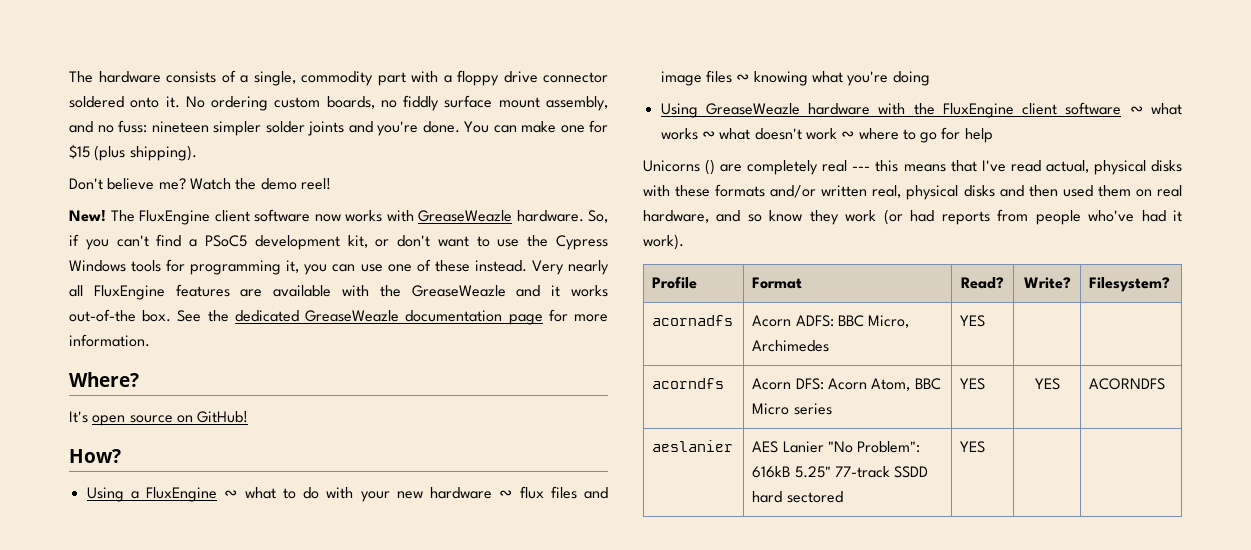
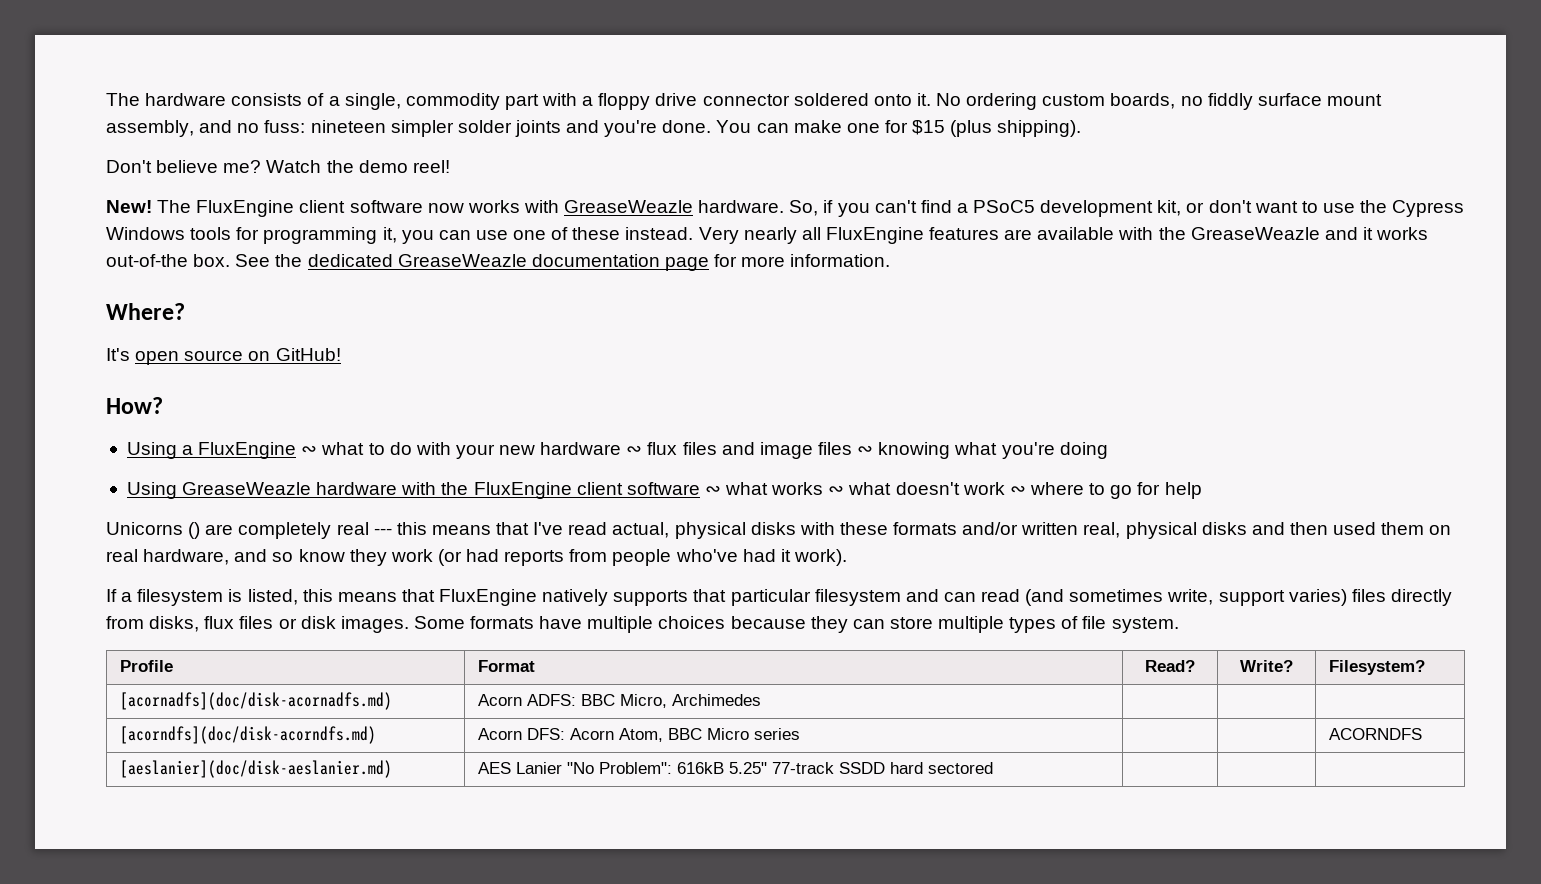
+ If a filesystem is listed, this means that FluxEngine natively supports that particular filesystem and can read (and sometimes write, support varies) files directly from disks, flux files or disk images. Some formats have multiple choices because they can store multiple types of file system.
- acornadfs | Acorn ADFS: BBC Micro, Archimedes | YES | |
- acorndfs | Acorn DFS: Acorn Atom, BBC Micro series | YES | YES | ACORNDFS
+ [acornadfs](doc/disk-acornadfs.md) | Acorn ADFS: BBC Micro, Archimedes | | |
+ [acorndfs](doc/disk-acorndfs.md) | Acorn DFS: Acorn Atom, BBC Micro series | | | ACORNDFS
- aeslanier | AES Lanier "No Problem": 616kB 5.25" 77-track SSDD hard sectored | YES | |
+ [aeslanier](doc/disk-aeslanier.md) | AES Lanier "No Problem": 616kB 5.25" 77-track SSDD hard sectored | | |

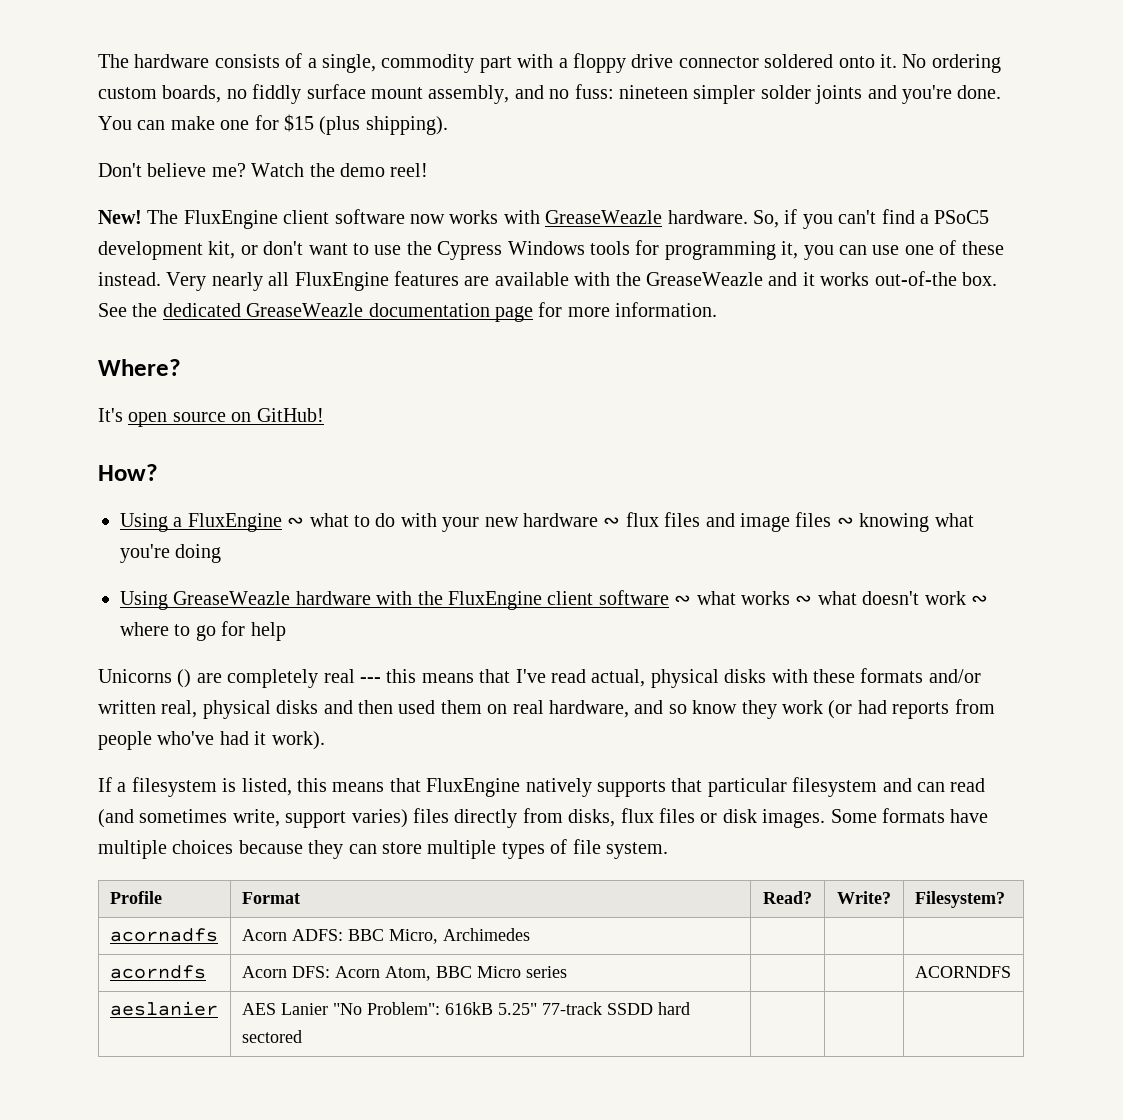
- [acornadfs](doc/disk-acornadfs.md) | Acorn ADFS: BBC Micro, Archimedes | | |
+ acornadfs | Acorn ADFS: BBC Micro, Archimedes | | |
- [acorndfs](doc/disk-acorndfs.md) | Acorn DFS: Acorn Atom, BBC Micro series | | | ACORNDFS
+ acorndfs | Acorn DFS: Acorn Atom, BBC Micro series | | | ACORNDFS
- [aeslanier](doc/disk-aeslanier.md) | AES Lanier "No Problem": 616kB 5.25" 77-track SSDD hard sectored | | |
+ aeslanier | AES Lanier "No Problem": 616kB 5.25" 77-track SSDD hard sectored | | |

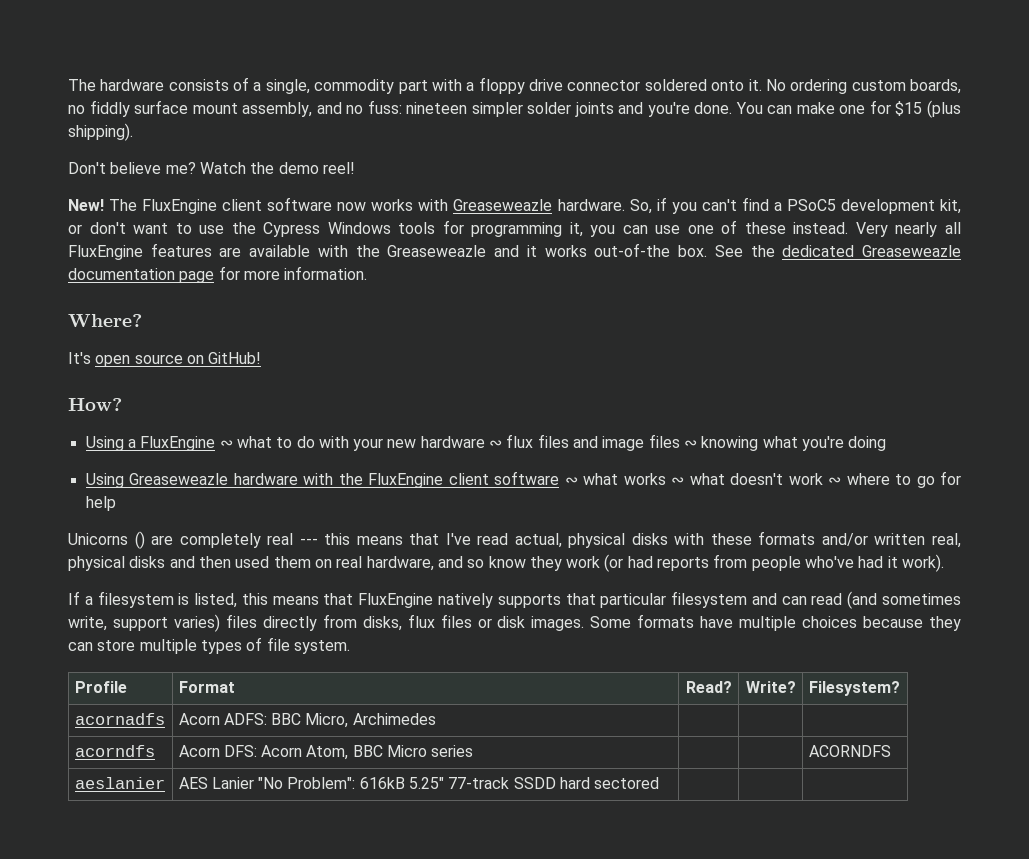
- The FluxEngine client software now works with GreaseWeazle hardware.
+ The FluxEngine client software now works with Greaseweazle hardware.
- Very nearly all FluxEngine features are available with the GreaseWeazle and it works out-of-the box.
+ Very nearly all FluxEngine features are available with the Greaseweazle and it works out-of-the box.
- See the dedicated GreaseWeazle documentation page for more information.
+ See the dedicated Greaseweazle documentation page for more information.
- Using GreaseWeazle hardware with the FluxEngine client software ∾ what works ∾ what doesn't work ∾ where to go for help
+ Using Greaseweazle hardware with the FluxEngine client software ∾ what works ∾ what doesn't work ∾ where to go for help

